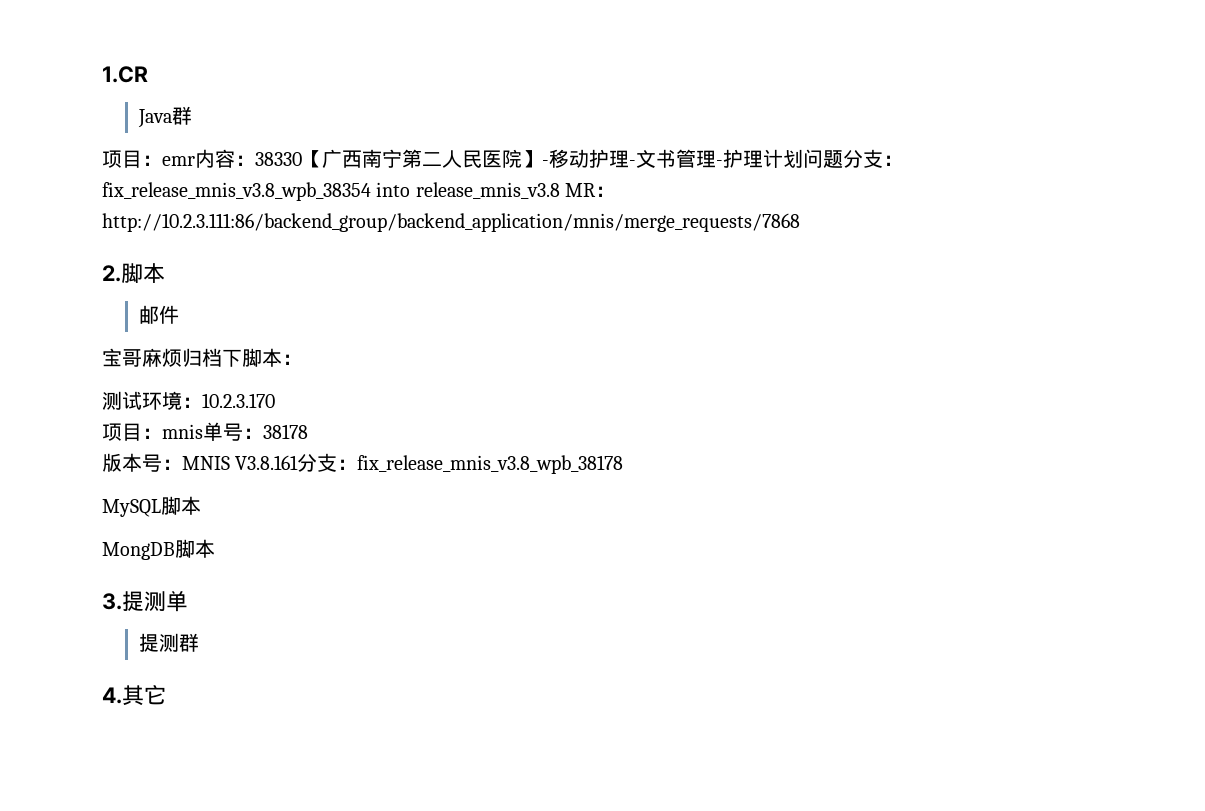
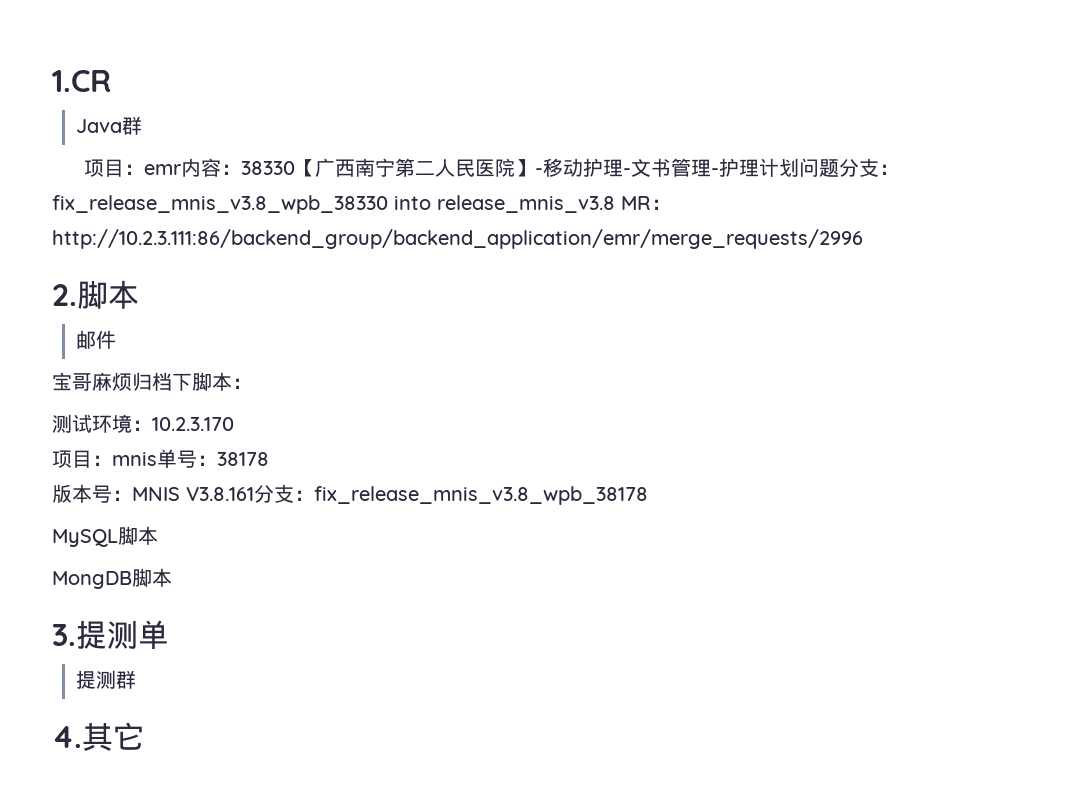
- 项目：emr内容：38330【广西南宁第二人民医院】-移动护理-文书管理-护理计划问题分支：fix_release_mnis_v3.8_wpb_38354 into release_mnis_v3.8 MR：http://10.2.3.111:86/backend_group/backend_application/mnis/merge_requests/7868
+ 项目：emr内容：38330【广西南宁第二人民医院】-移动护理-文书管理-护理计划问题分支：fix_release_mnis_v3.8_wpb_38330 into release_mnis_v3.8 MR：http://10.2.3.111:86/backend_group/backend_application/emr/merge_requests/2996

